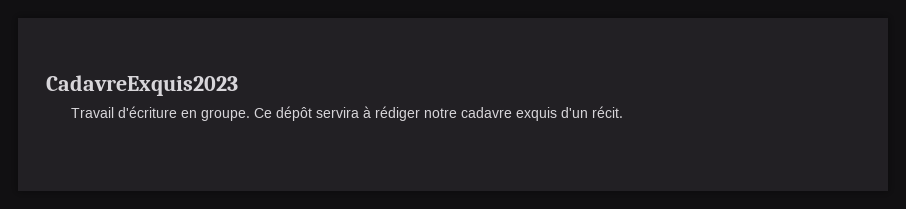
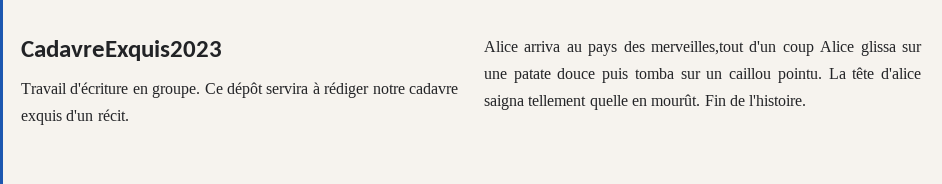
+ Alice arriva au pays des merveilles,tout d'un coup Alice glissa sur une patate douce puis tomba sur un caillou pointu. La tête d'alice saigna tellement quelle en mourût. Fin de l'histoire.

